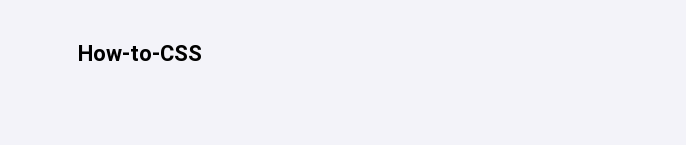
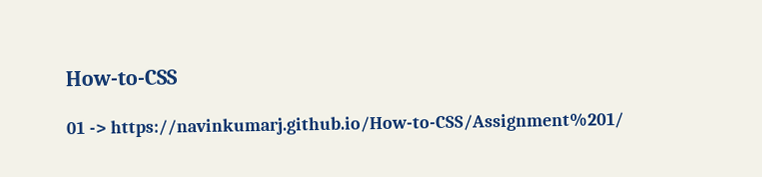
+ 01 -> https://navinkumarj.github.io/How-to-CSS/Assignment%201/

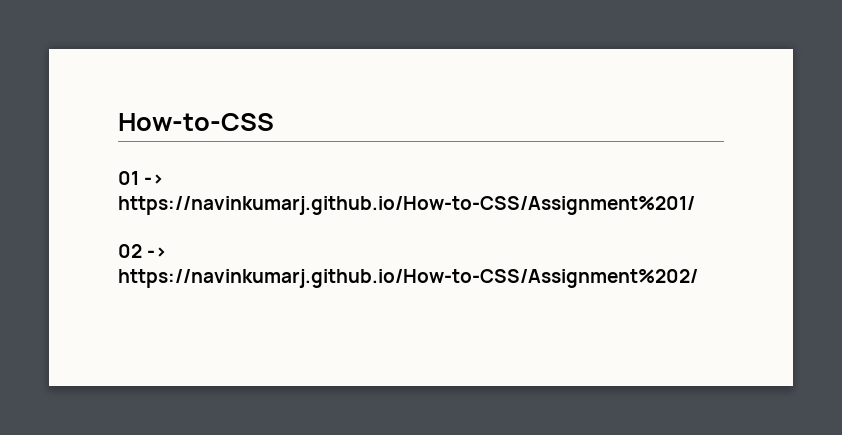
+ 02 -> https://navinkumarj.github.io/How-to-CSS/Assignment%202/

